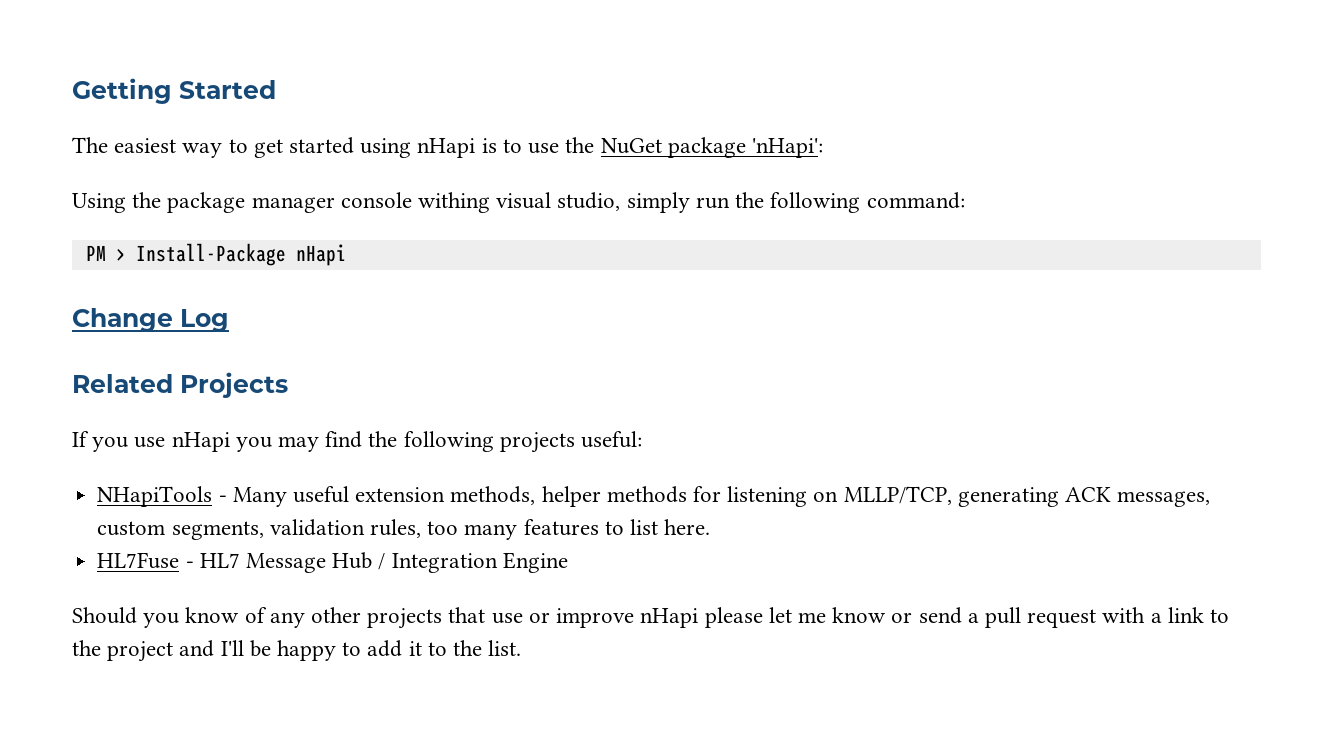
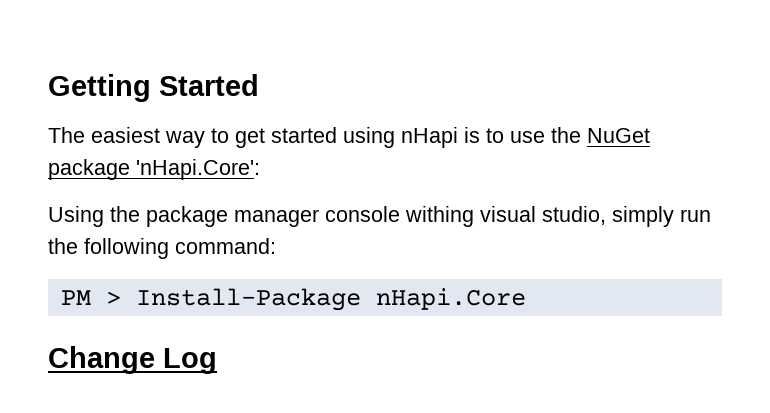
- The easiest way to get started using nHapi is to use the NuGet package 'nHapi':
+ The easiest way to get started using nHapi is to use the NuGet package 'nHapi.Core':
- PM > Install-Package nHapi
+ PM > Install-Package nHapi.Core
- Related Projects
- If you use nHapi you may find the following projects useful:
- NHapiTools - Many useful extension methods, helper methods for listening on MLLP/TCP, generating ACK messages, custom segments, validation rules, too many features to list here.
- HL7Fuse - HL7 Message Hub / Integration Engine
- Should you know of any other projects that use or improve nHapi please let me know or send a pull request with a link to the project and I'll be happy to add it to the list.

